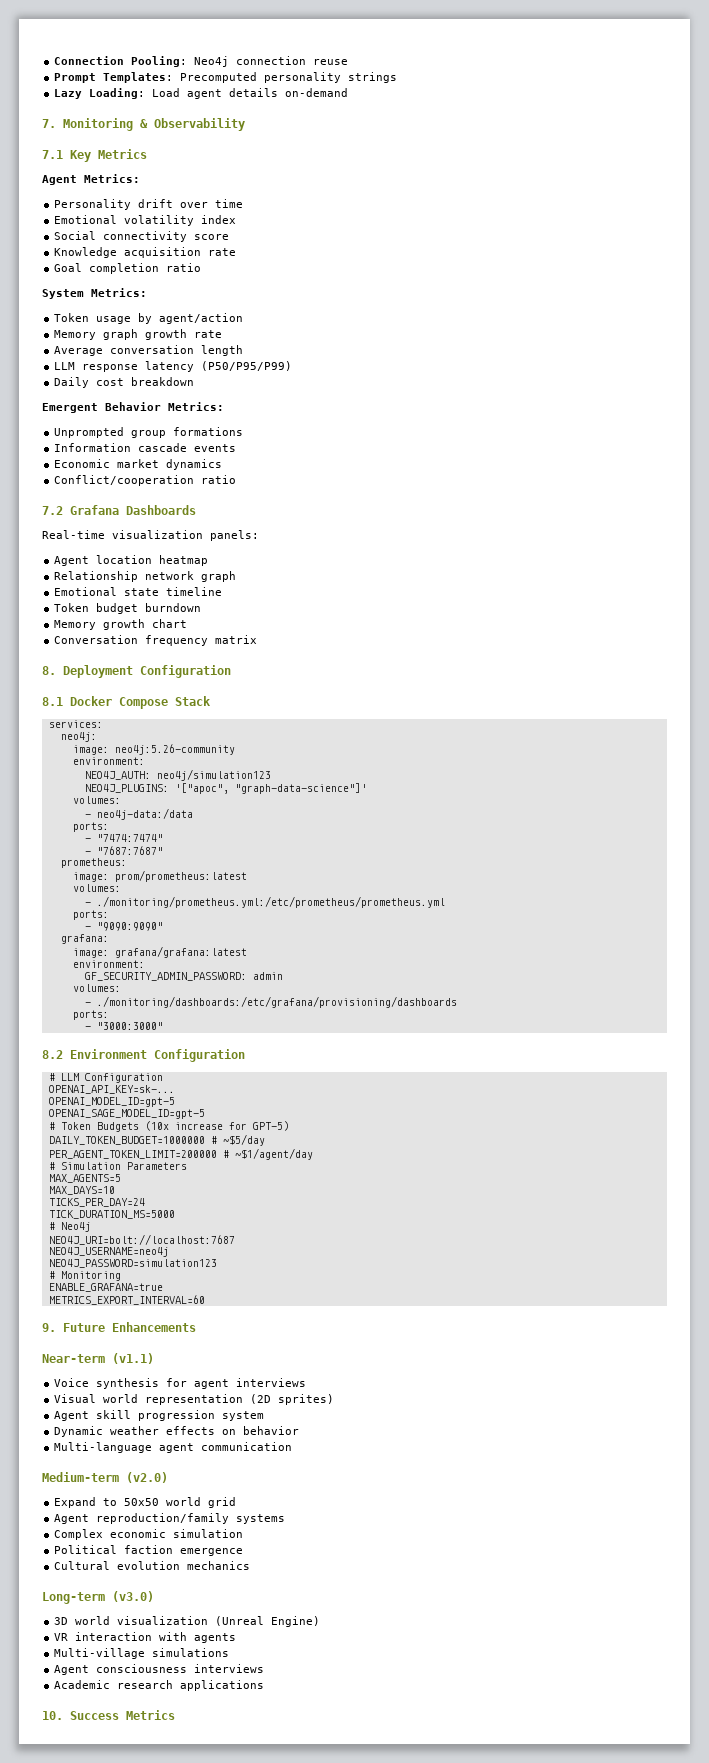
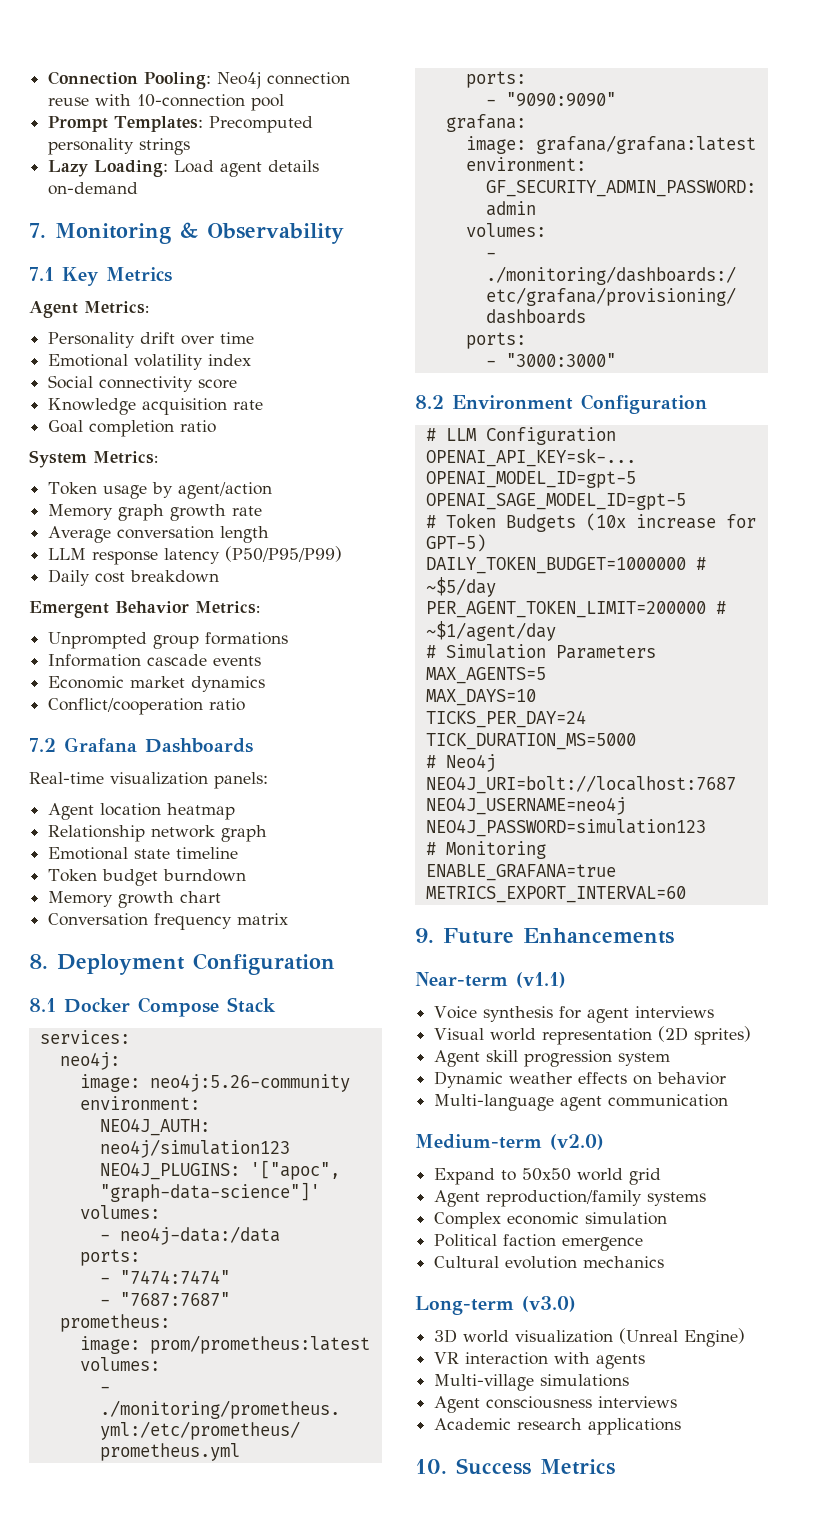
- Connection Pooling: Neo4j connection reuse
+ Connection Pooling: Neo4j connection reuse with 10-connection pool

